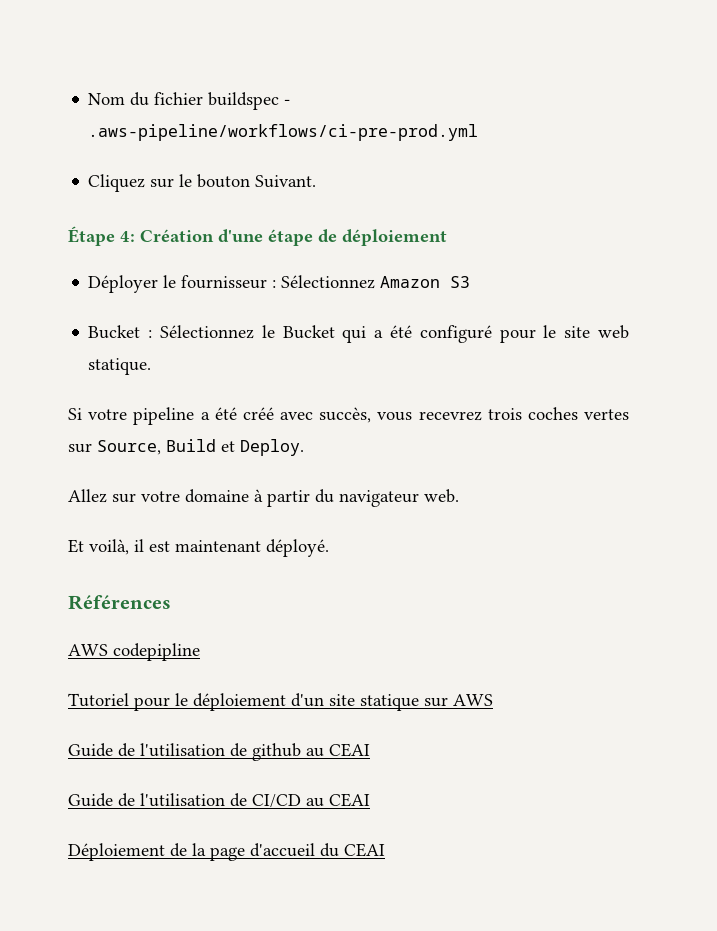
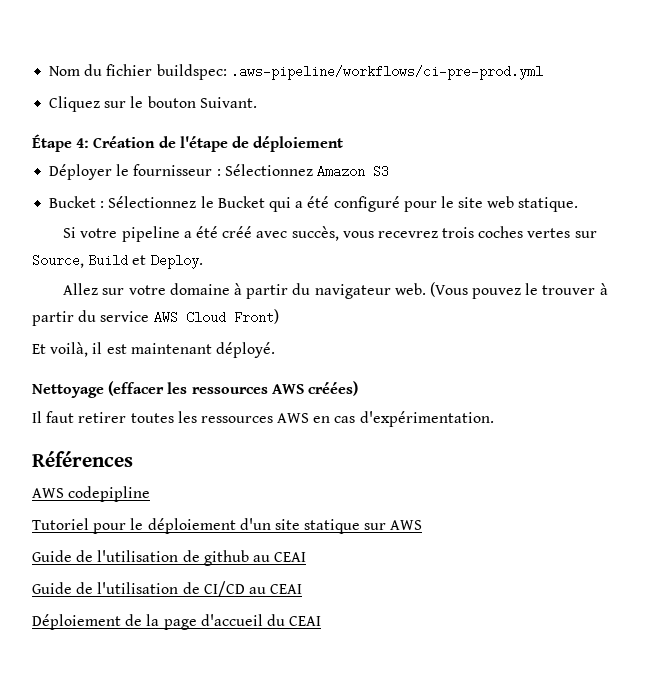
- Nom du fichier buildspec - .aws-pipeline/workflows/ci-pre-prod.yml
+ Nom du fichier buildspec: .aws-pipeline/workflows/ci-pre-prod.yml
- Étape 4: Création d'une étape de déploiement
+ Étape 4: Création de l'étape de déploiement
+ (Vous pouvez le trouver à partir du service AWS Cloud Front)
+ Nettoyage (effacer les ressources AWS créées)
+ Il faut retirer toutes les ressources AWS en cas d'expérimentation.

